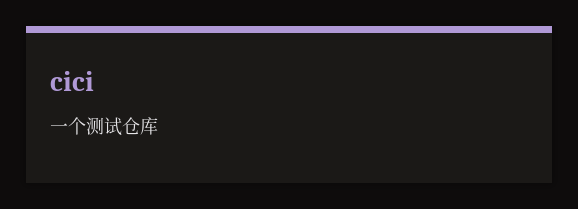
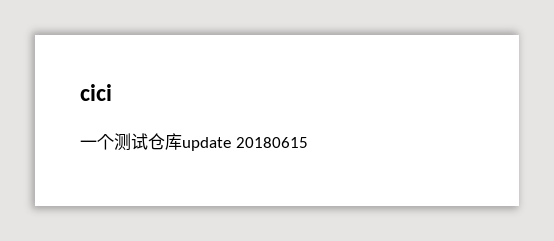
- 一个测试仓库
+ 一个测试仓库update 20180615

